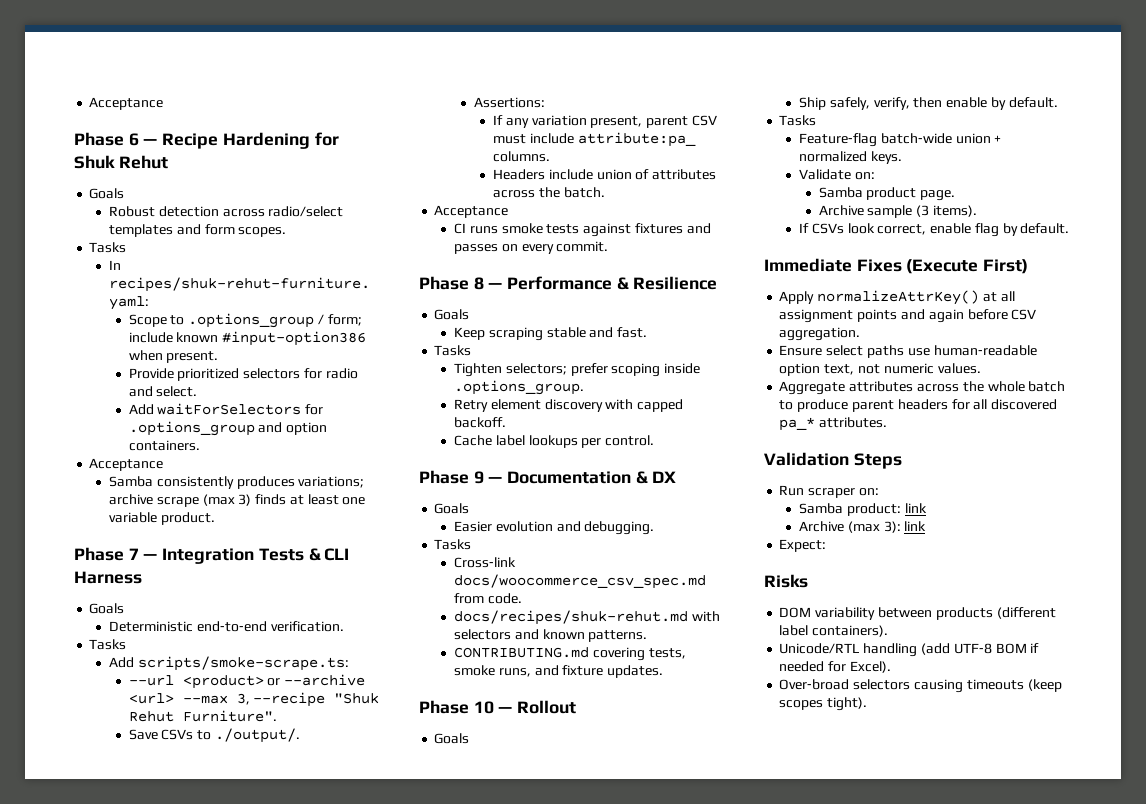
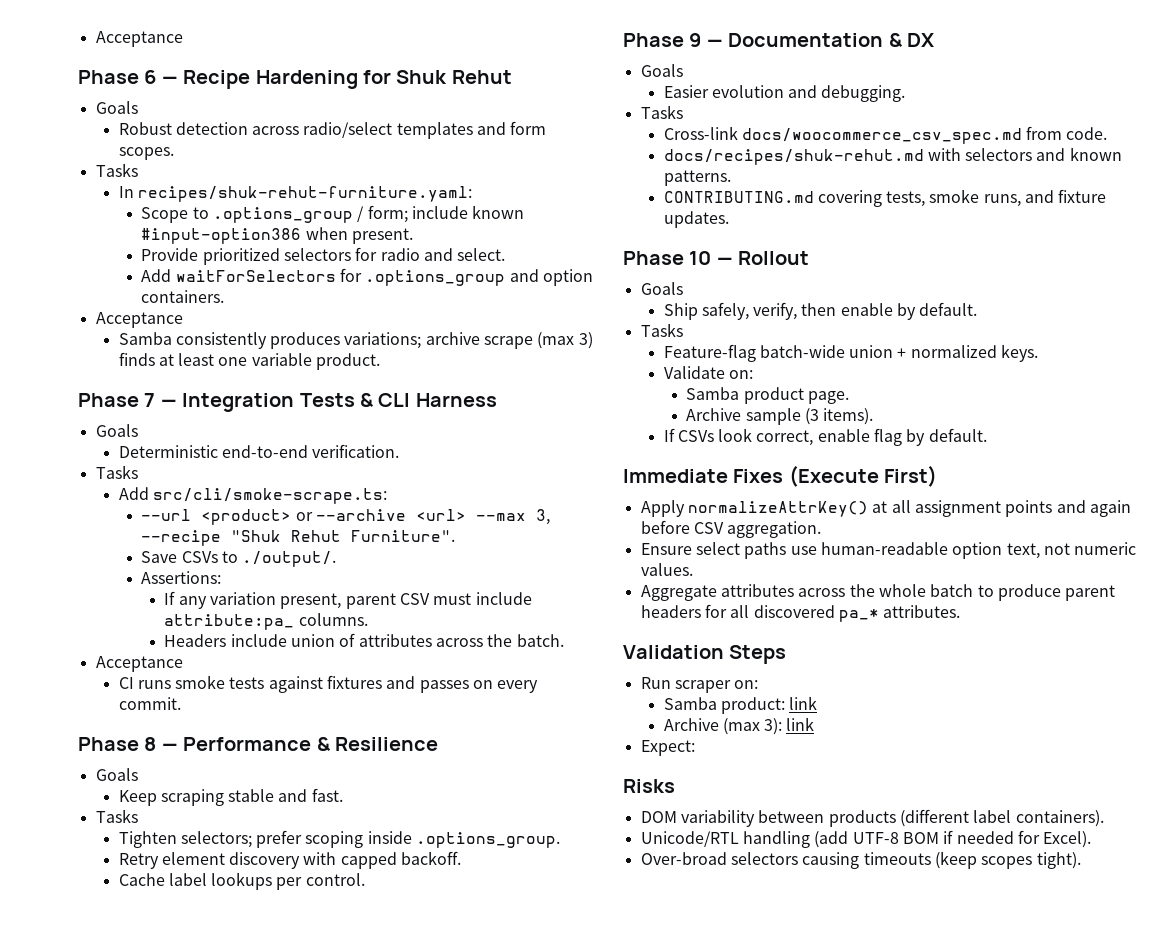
- Add scripts/smoke-scrape.ts:
+ Add src/cli/smoke-scrape.ts:

